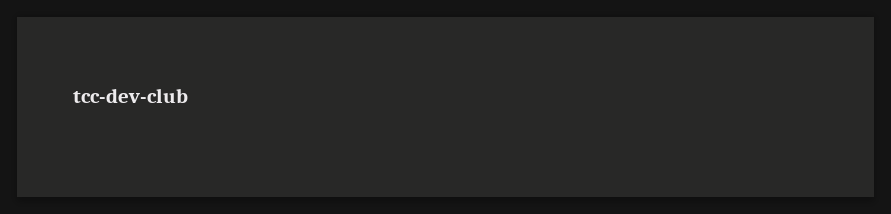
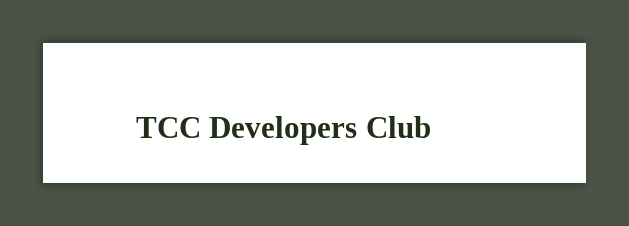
- tcc-dev-club
+ TCC Developers Club

